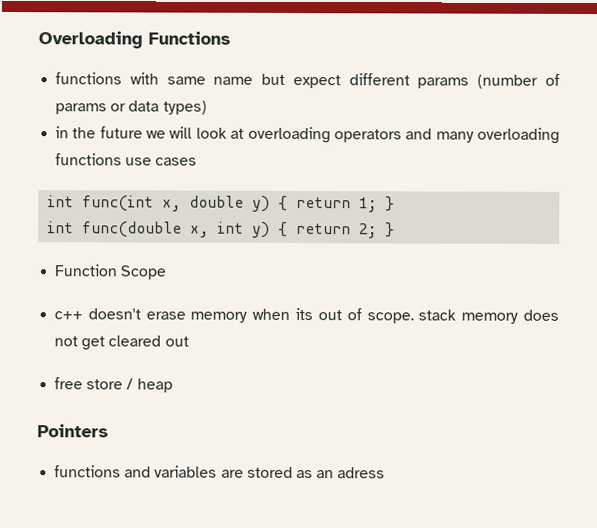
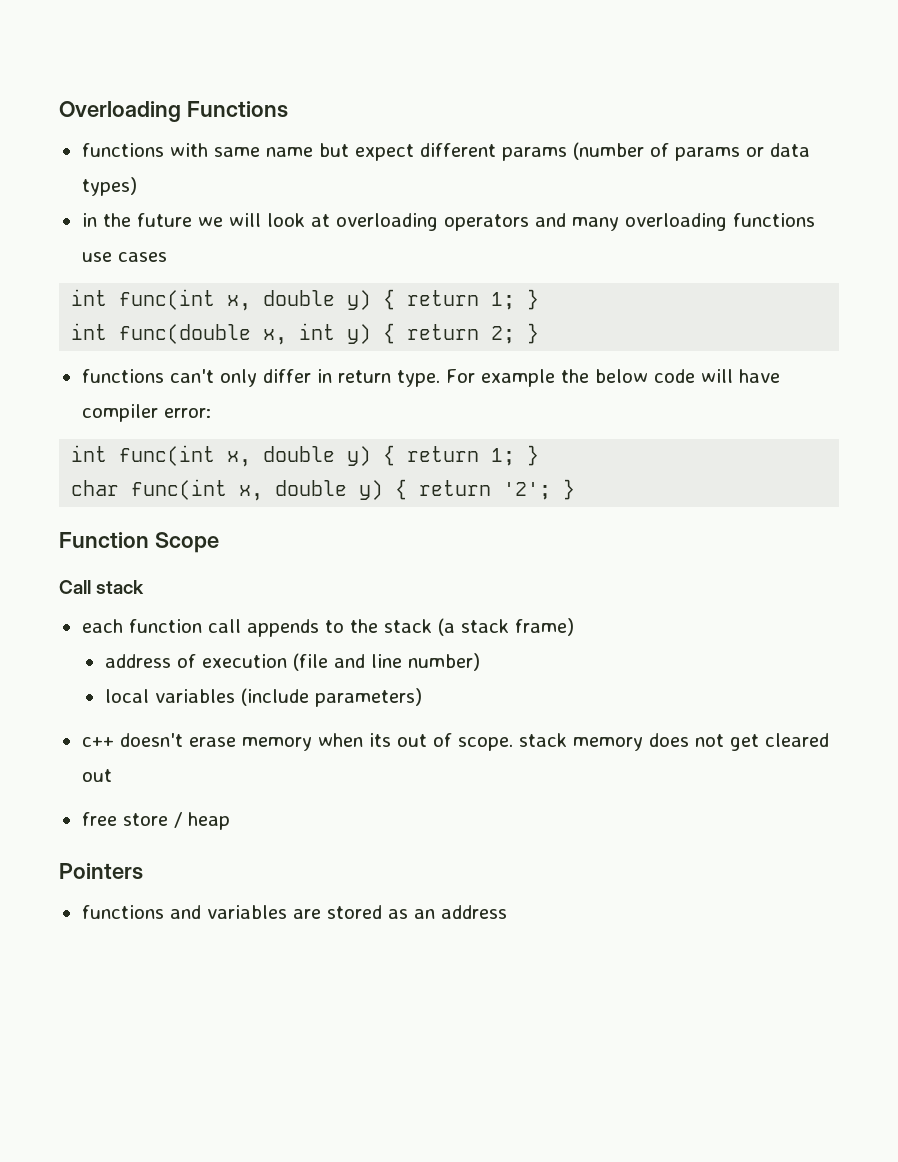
+ functions can't only differ in return type. For example the below code will have compiler error:
+ int func(int x, double y) { return 1; }
+ char func(int x, double y) { return '2'; }
  Function Scope
+ Call stack
+ each function call appends to the stack (a stack frame)
+ address of execution (file and line number)
+ local variables (include parameters)
- functions and variables are stored as an adress
+ functions and variables are stored as an address

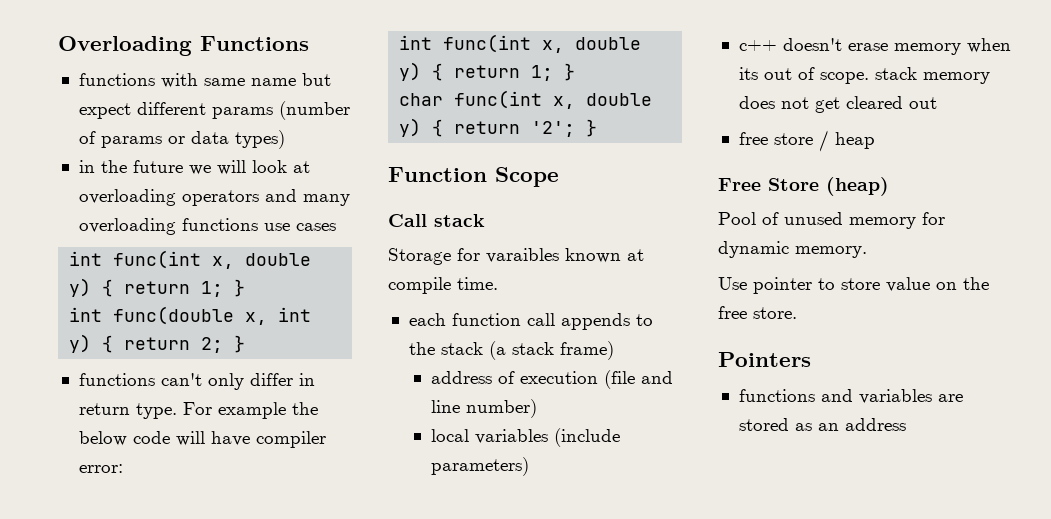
+ Storage for varaibles known at compile time.
+ Free Store (heap)
+ Pool of unused memory for dynamic memory.
+ Use pointer to store value on the free store.

